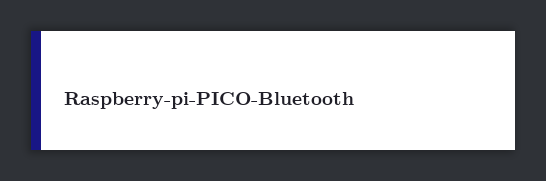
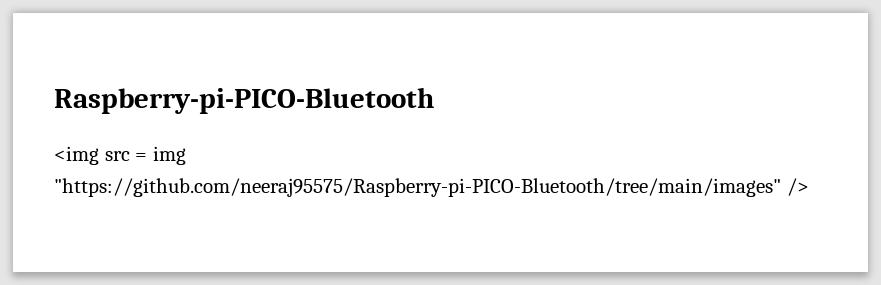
+ <img src = img "https://github.com/neeraj95575/Raspberry-pi-PICO-Bluetooth/tree/main/images" />

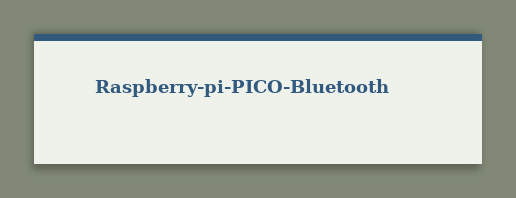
- <img src = img "https://github.com/neeraj95575/Raspberry-pi-PICO-Bluetooth/tree/main/images" />

